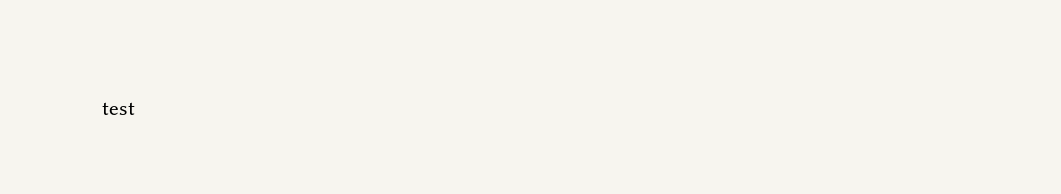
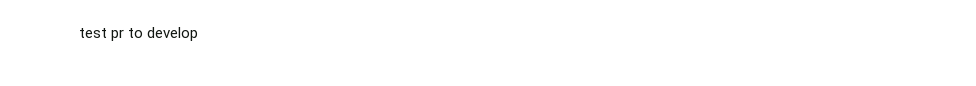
- test
+ test pr to develop

